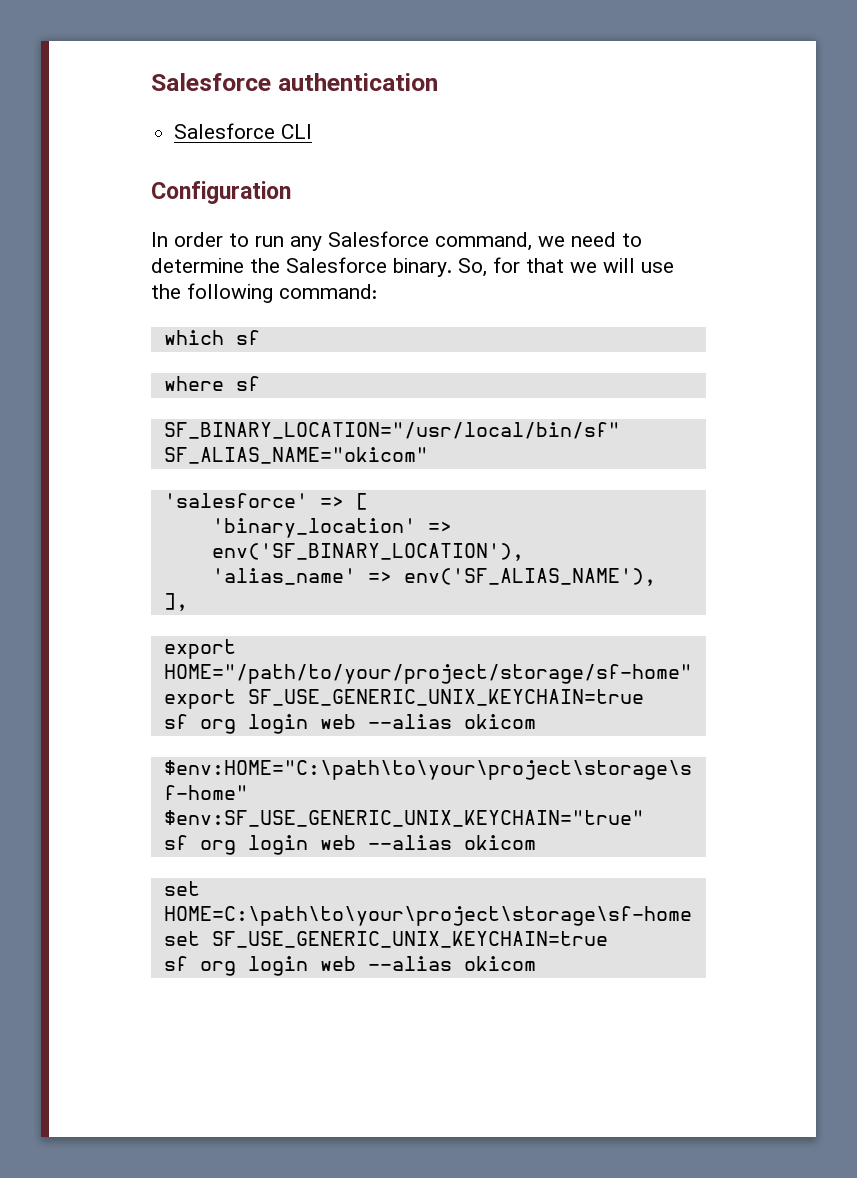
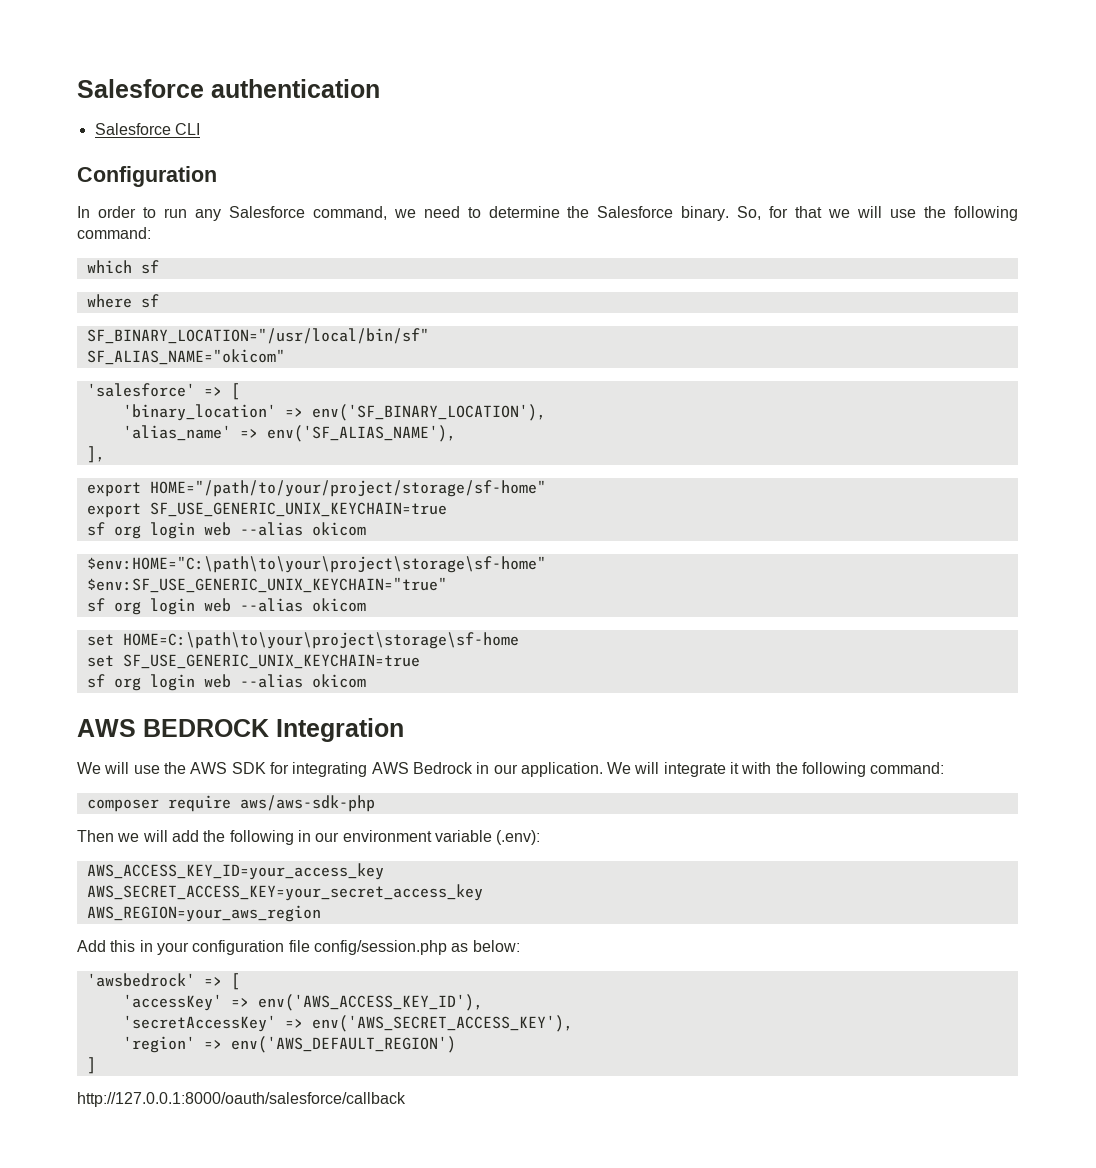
+ AWS BEDROCK Integration
+ We will use the AWS SDK for integrating AWS Bedrock in our application. We will integrate it with the following command:
+ composer require aws/aws-sdk-php
+ Then we will add the following in our environment variable (.env):
+ AWS_ACCESS_KEY_ID=your_access_key
+ AWS_SECRET_ACCESS_KEY=your_secret_access_key
+ AWS_REGION=your_aws_region
+ Add this in your configuration file config/session.php as below:
+ 'awsbedrock' => [
+ 'accessKey' => env('AWS_ACCESS_KEY_ID'),
+ 'secretAccessKey' => env('AWS_SECRET_ACCESS_KEY'),
+ 'region' => env('AWS_DEFAULT_REGION')
+ ]
+ http://127.0.0.1:8000/oauth/salesforce/callback

